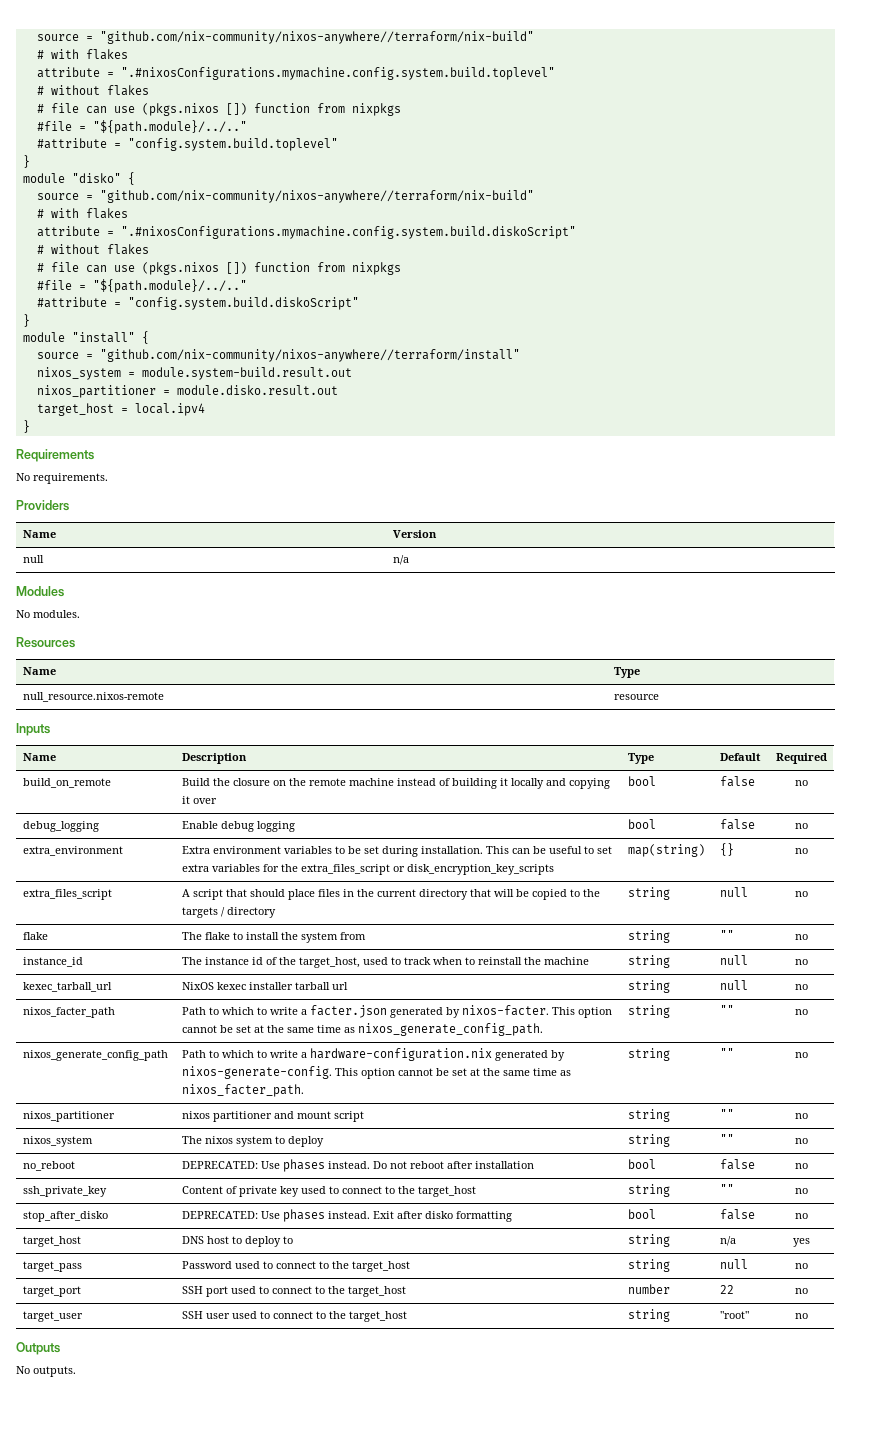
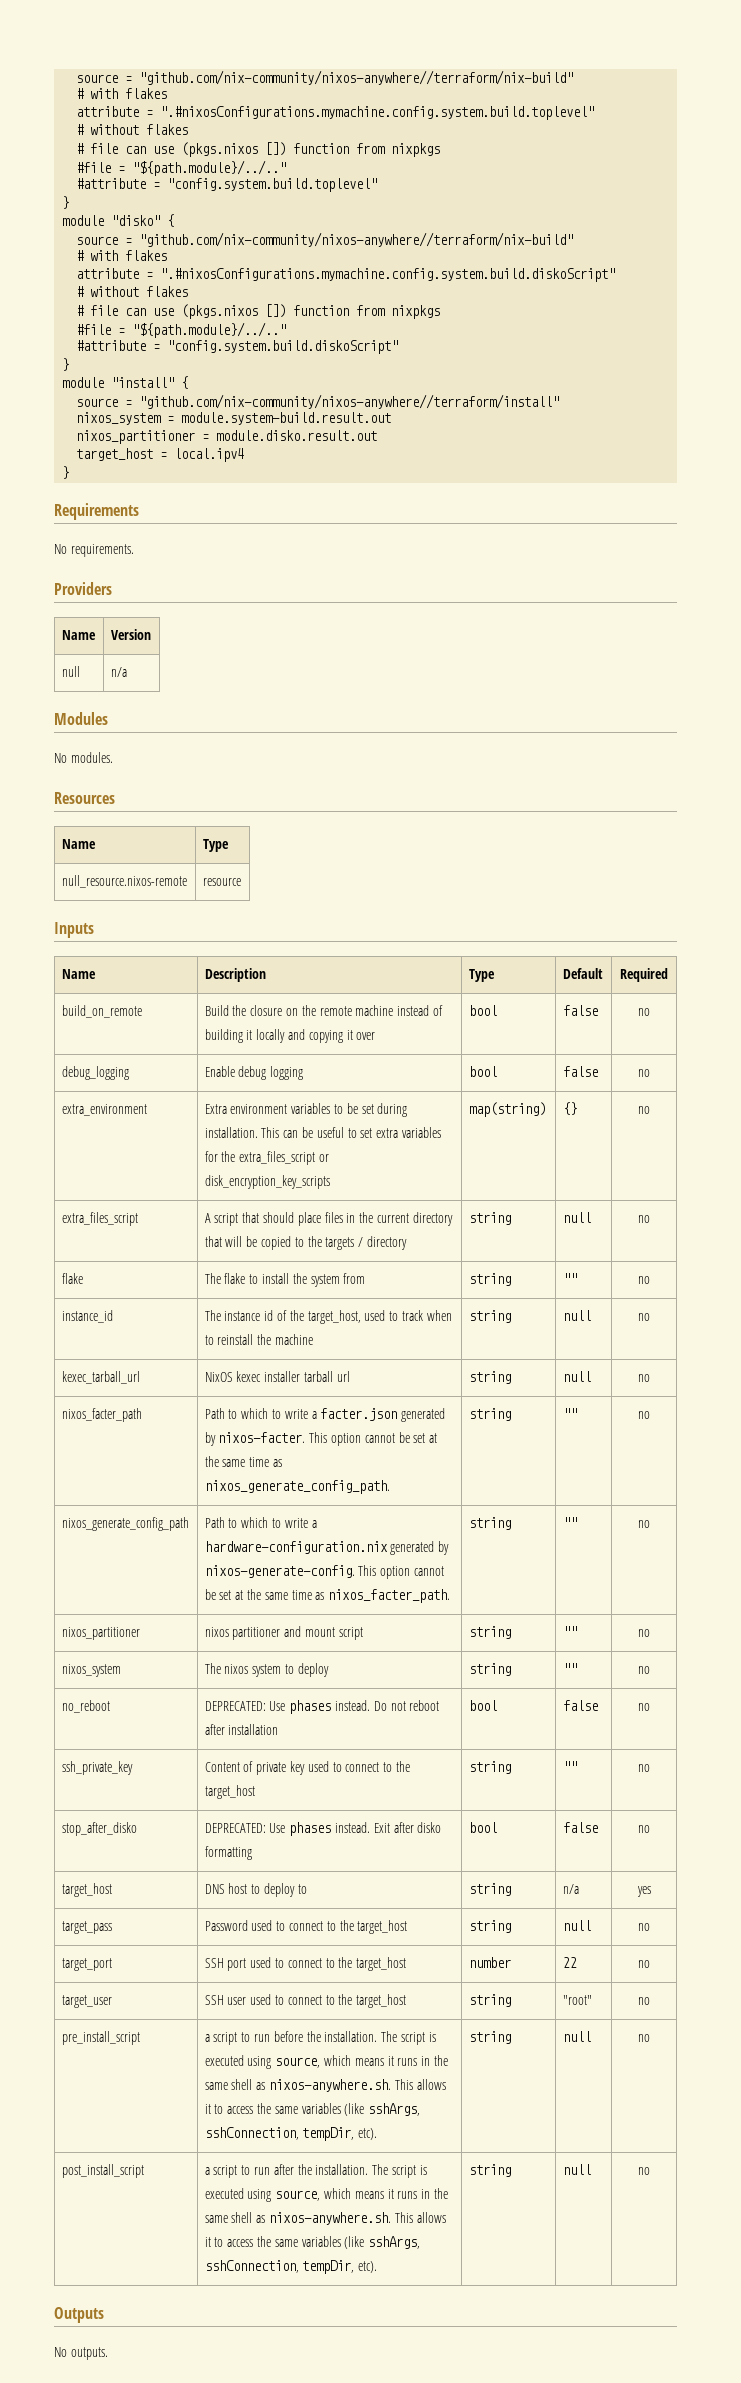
+ pre_install_script | a script to run before the installation. The script is executed using source, which means it runs in the same shell as nixos-anywhere.sh. This allows it to access the same variables (like sshArgs, sshConnection, tempDir, etc). | string | null | no
+ post_install_script | a script to run after the installation. The script is executed using source, which means it runs in the same shell as nixos-anywhere.sh. This allows it to access the same variables (like sshArgs, sshConnection, tempDir, etc). | string | null | no

